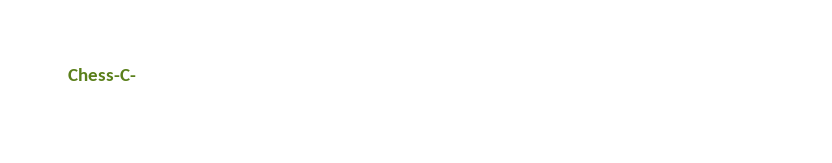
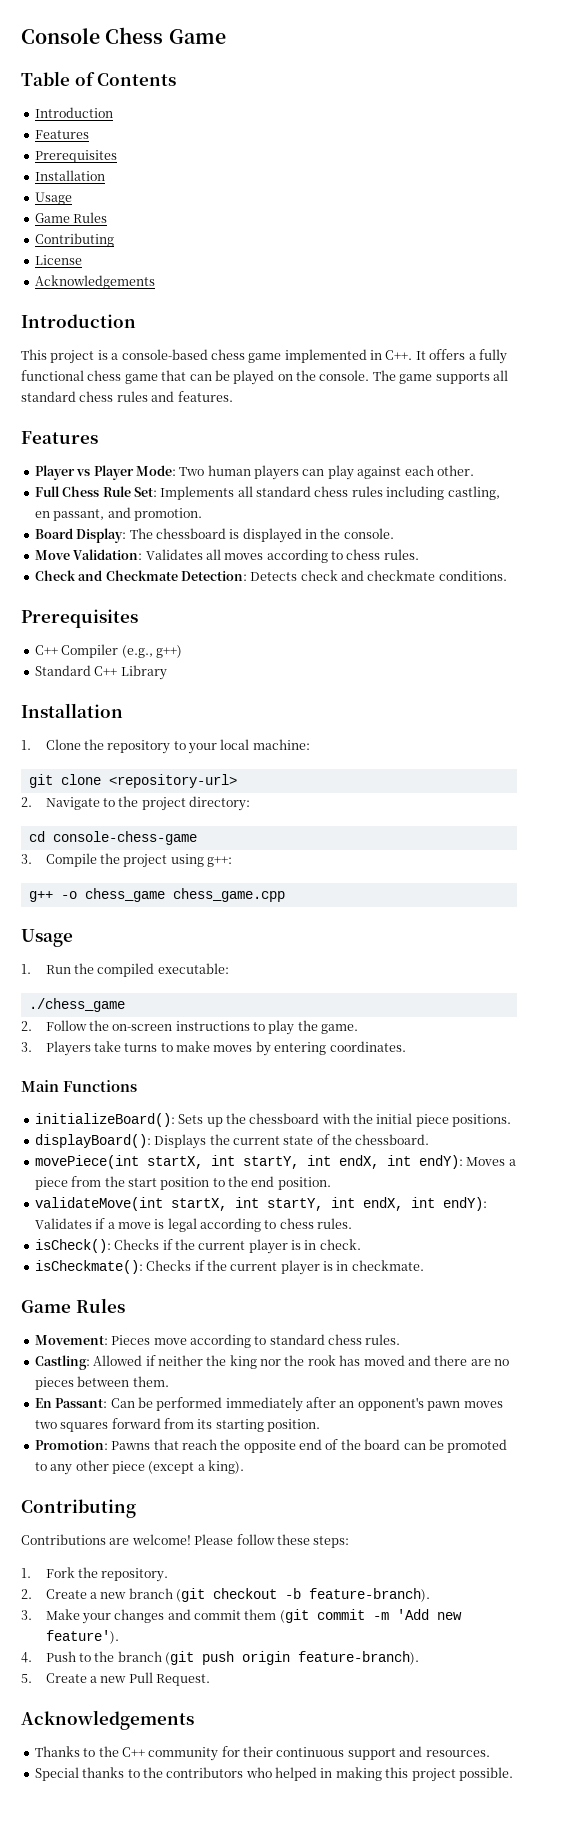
- Chess-C-
+ Console Chess Game
+ Table of Contents
+ Introduction
+ Features
+ Prerequisites
+ Installation
+ Usage
+ Game Rules
+ Contributing
+ License
+ Acknowledgements
+ Introduction
+ This project is a console-based chess game implemented in C++. It offers a fully functional chess game that can be played on the console. The game supports all standard chess rules and features.
+ Features
+ Player vs Player Mode: Two human players can play against each other.
+ Full Chess Rule Set: Implements all standard chess rules including castling, en passant, and promotion.
+ Board Display: The chessboard is displayed in the console.
+ Move Validation: Validates all moves according to chess rules.
+ Check and Checkmate Detection: Detects check and checkmate conditions.
+ Prerequisites
+ C++ Compiler (e.g., g++)
+ Standard C++ Library
+ Installation
+ 1. Clone the repository to your local machine:
+ git clone <repository-url>
+ 2. Navigate to the project directory:
+ cd console-chess-game
+ 3. Compile the project using g++:
+ g++ -o chess_game chess_game.cpp
+ Usage
+ 1. Run the compiled executable:
+ ./chess_game
+ 2. Follow the on-screen instructions to play the game.
+ 3. Players take turns to make moves by entering coordinates.
+ Main Functions
+ initializeBoard(): Sets up the chessboard with the initial piece positions.
+ displayBoard(): Displays the current state of the chessboard.
+ movePiece(int startX, int startY, int endX, int endY): Moves a piece from the start position to the end position.
+ validateMove(int startX, int startY, int endX, int endY): Validates if a move is legal according to chess rules.
+ isCheck(): Checks if the current player is in check.
+ isCheckmate(): Checks if the current player is in checkmate.
+ Game Rules
+ Movement: Pieces move according to standard chess rules.
+ Castling: Allowed if neither the king nor the rook has moved and there are no pieces between them.
+ En Passant: Can be performed immediately after an opponent's pawn moves two squares forward from its starting position.
+ Promotion: Pawns that reach the opposite end of the board can be promoted to any other piece (except a king).
+ Contributing
+ Contributions are welcome! Please follow these steps:
+ 1. Fork the repository.
+ 2. Create a new branch (git checkout -b feature-branch).
+ 3. Make your changes and commit them (git commit -m 'Add new feature').
+ 4. Push to the branch (git push origin feature-branch).
+ 5. Create a new Pull Request.
+ Acknowledgements
+ Thanks to the C++ community for their continuous support and resources.
+ Special thanks to the contributors who helped in making this project possible.

